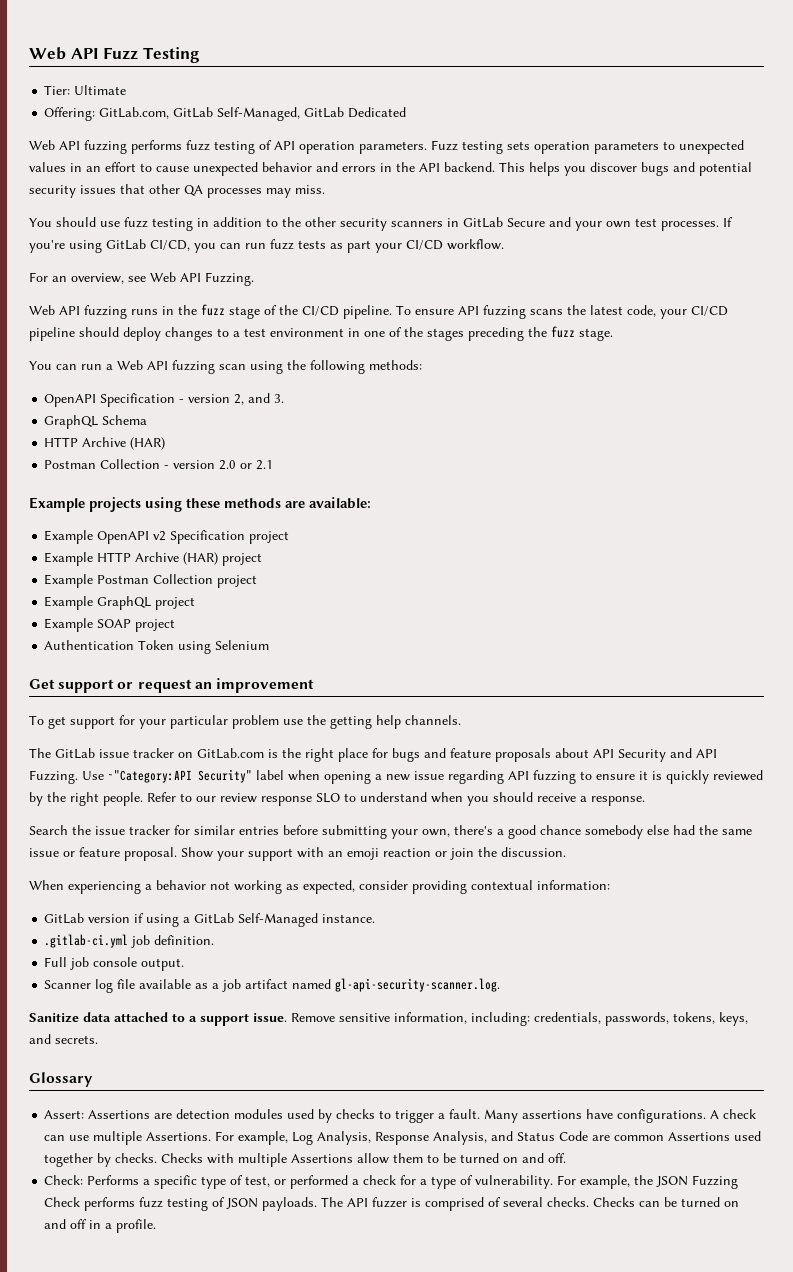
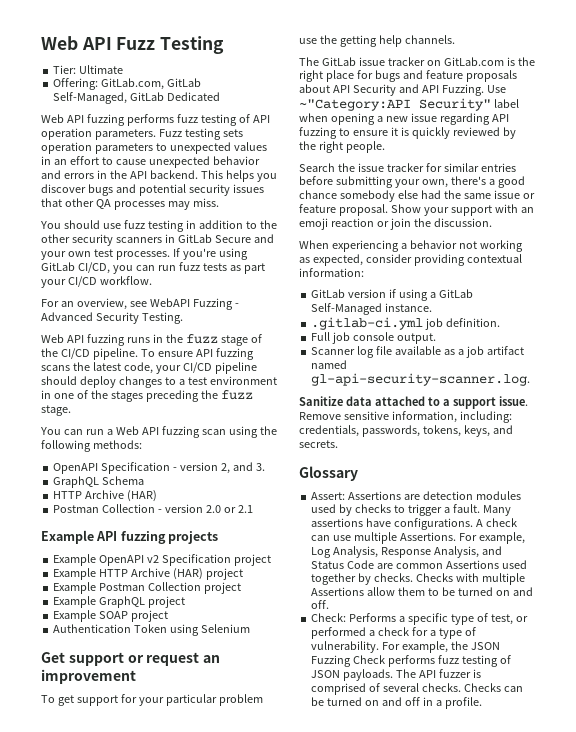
- For an overview, see Web API Fuzzing.
+ For an overview, see WebAPI Fuzzing - Advanced Security Testing.
- Example projects using these methods are available:
+ Example API fuzzing projects
- Refer to our review response SLO to understand when you should receive a response.

